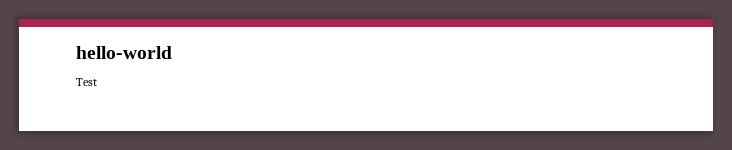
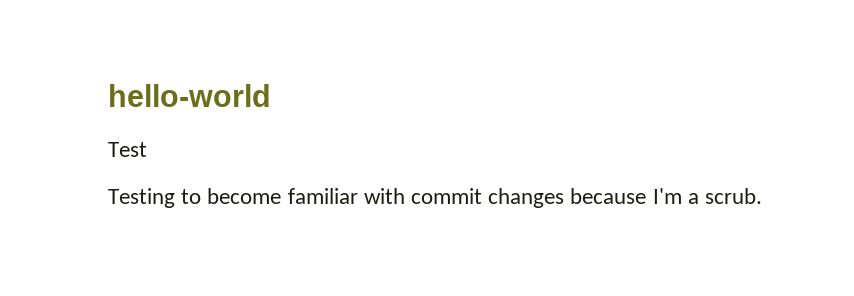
+ Testing to become familiar with commit changes because I'm a scrub.

